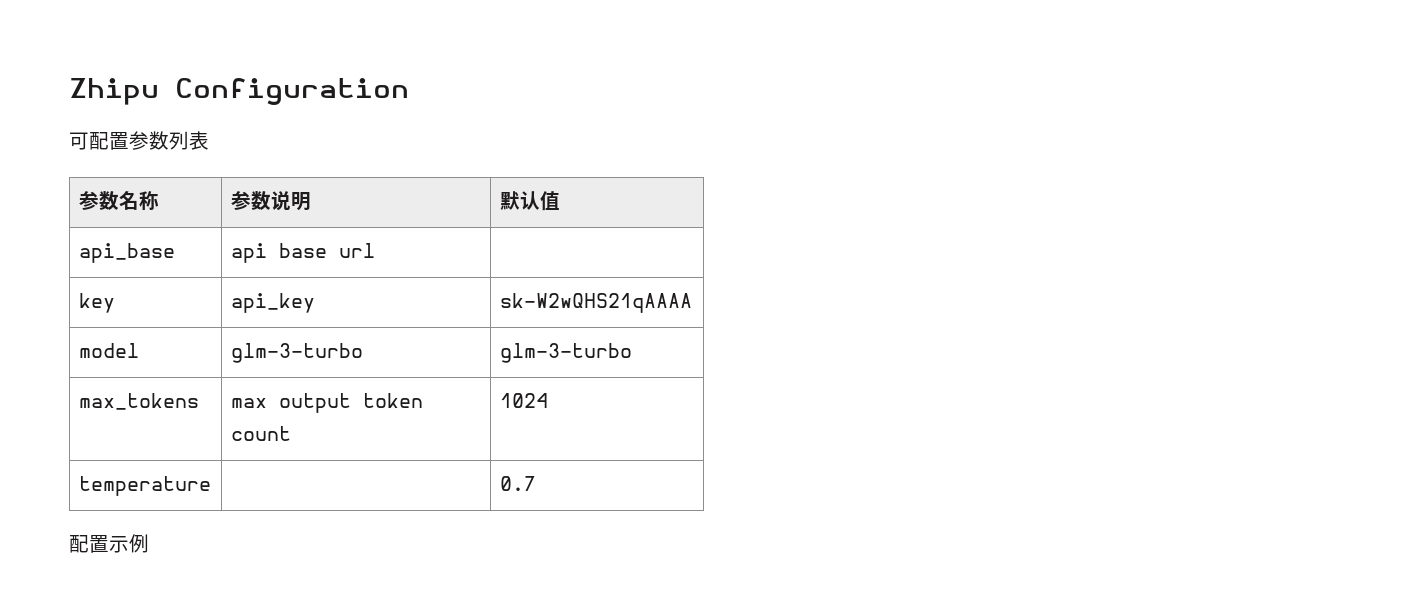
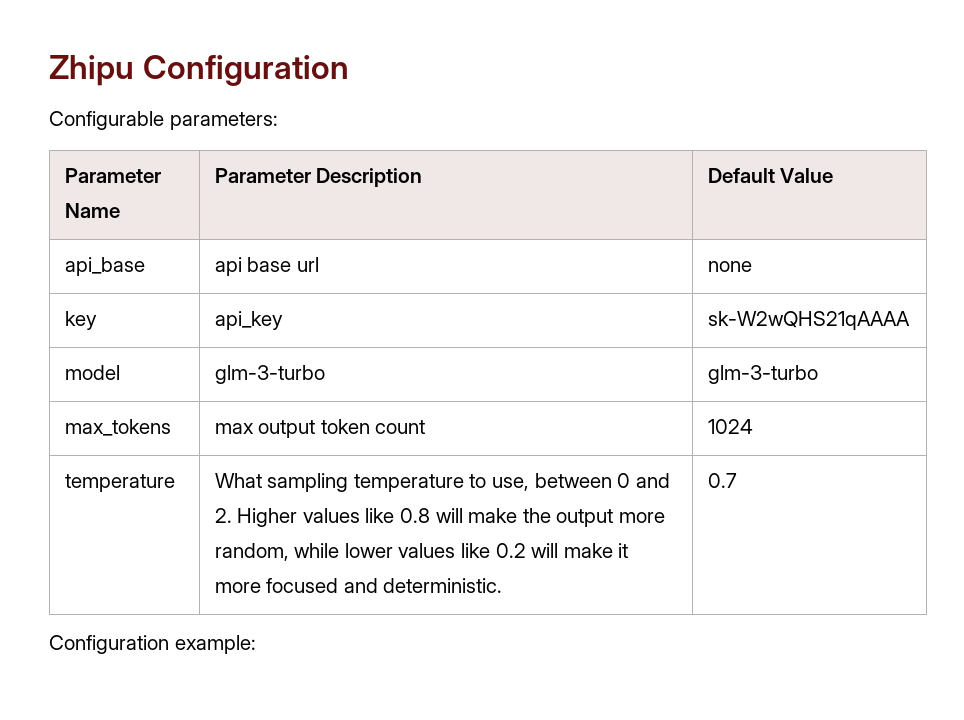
- 可配置参数列表
- 参数名称 | 参数说明 | 默认值
+ Configurable parameters:
+ Parameter Name | Parameter Description | Default Value
- api_base | api base url |
+ api_base | api base url | none
- temperature | | 0.7
+ temperature | What sampling temperature to use, between 0 and 2. Higher values like 0.8 will make the output more random, while lower values like 0.2 will make it more focused and deterministic. | 0.7
- 配置示例
+ Configuration example:

